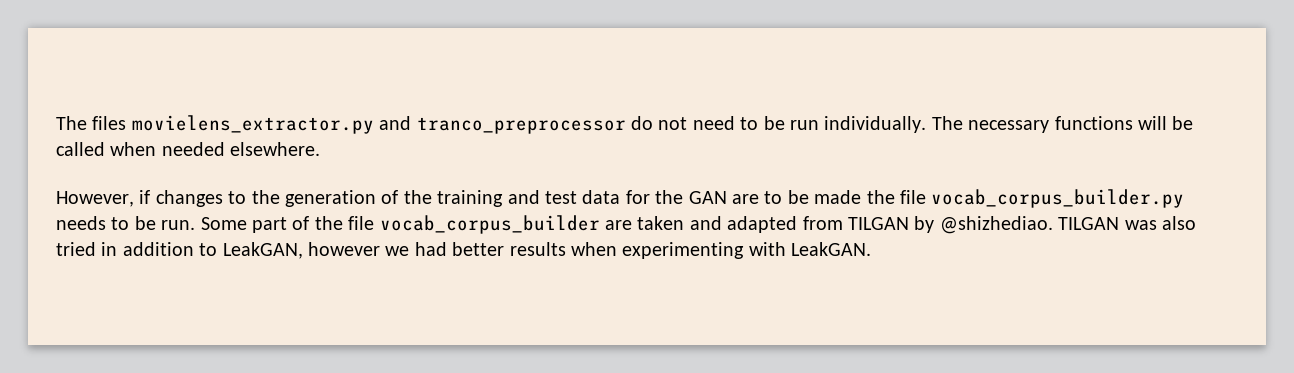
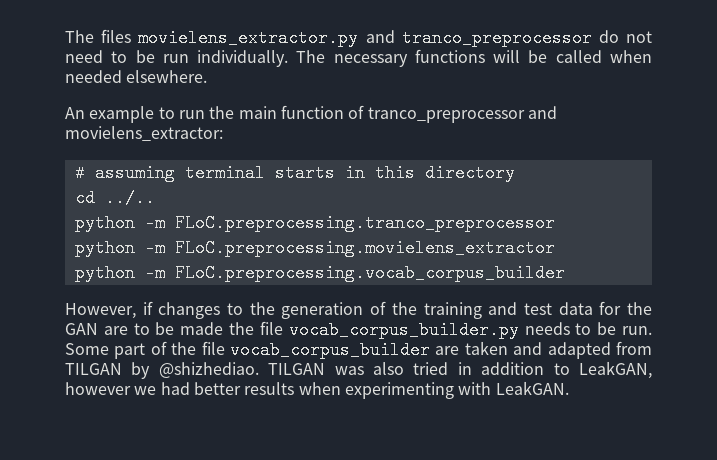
+ An example to run the main function of tranco_preprocessor and movielens_extractor:
+ # assuming terminal starts in this directory
+ cd ../..
+ python -m FLoC.preprocessing.tranco_preprocessor
+ python -m FLoC.preprocessing.movielens_extractor
+ python -m FLoC.preprocessing.vocab_corpus_builder

